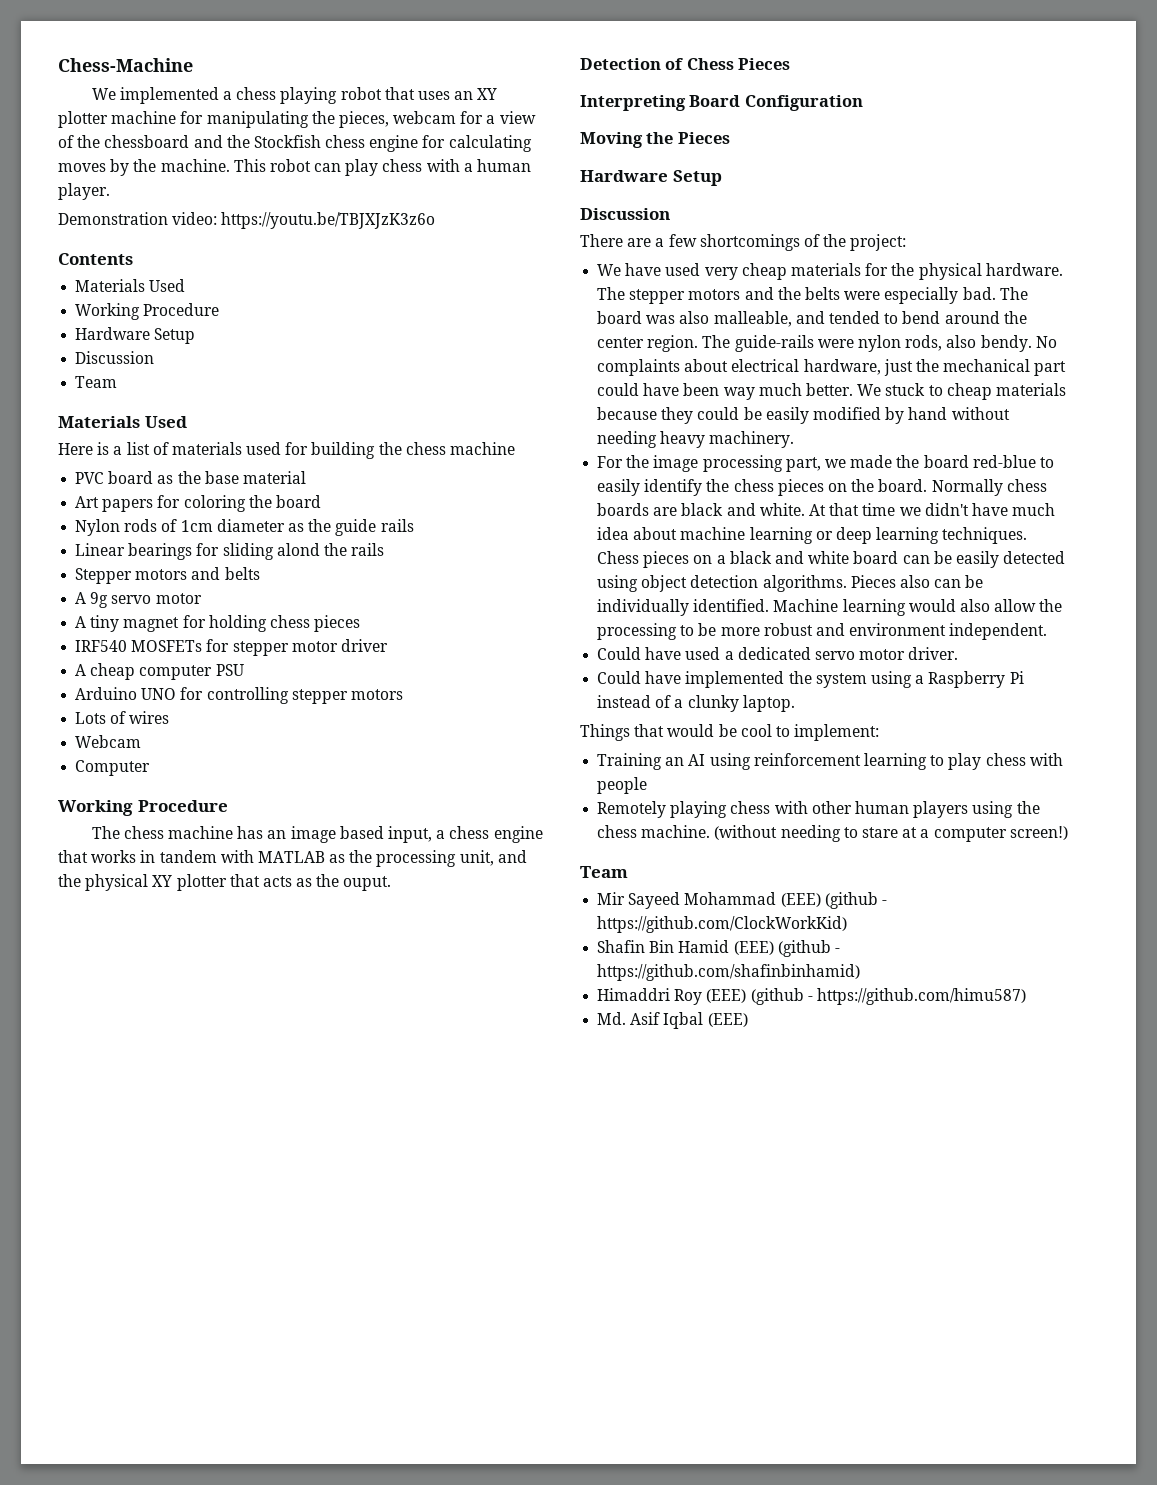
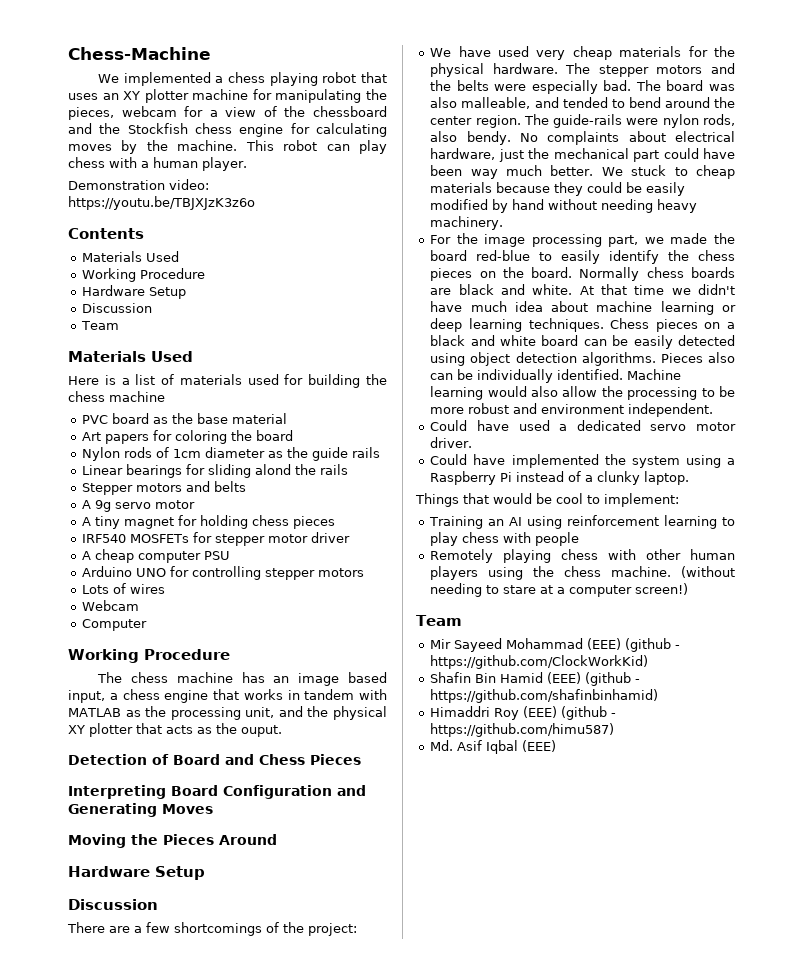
- Detection of Chess Pieces
+ Detection of Board and Chess Pieces
- Interpreting Board Configuration
+ Interpreting Board Configuration and Generating Moves
- Moving the Pieces
+ Moving the Pieces Around

